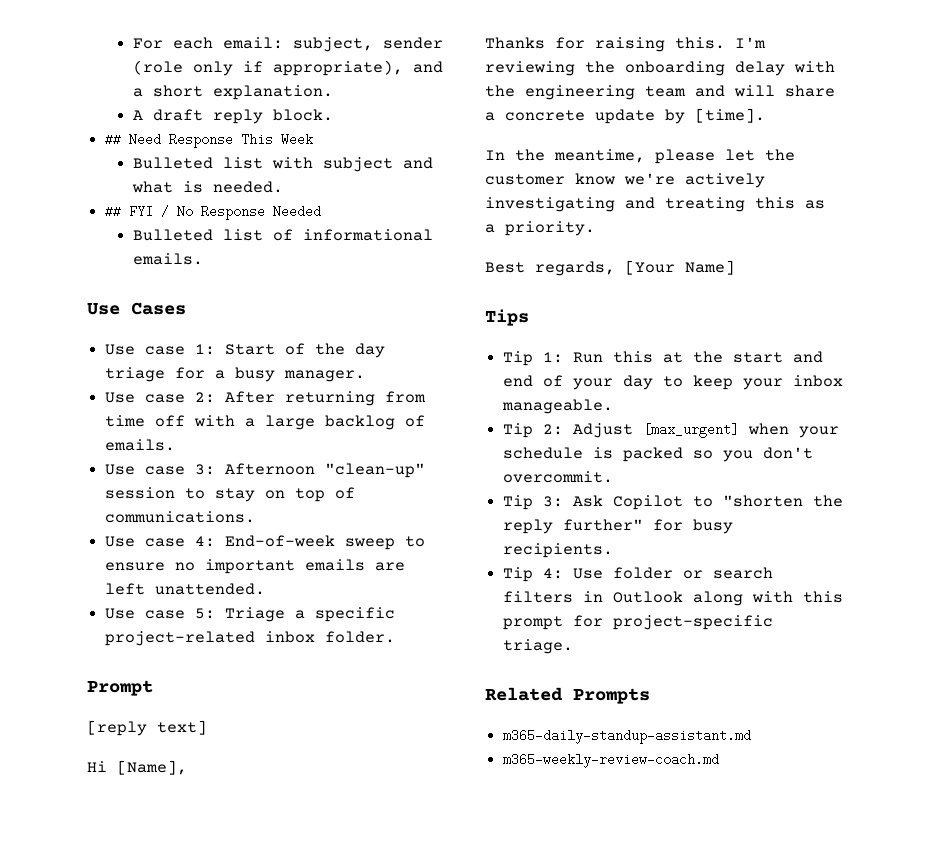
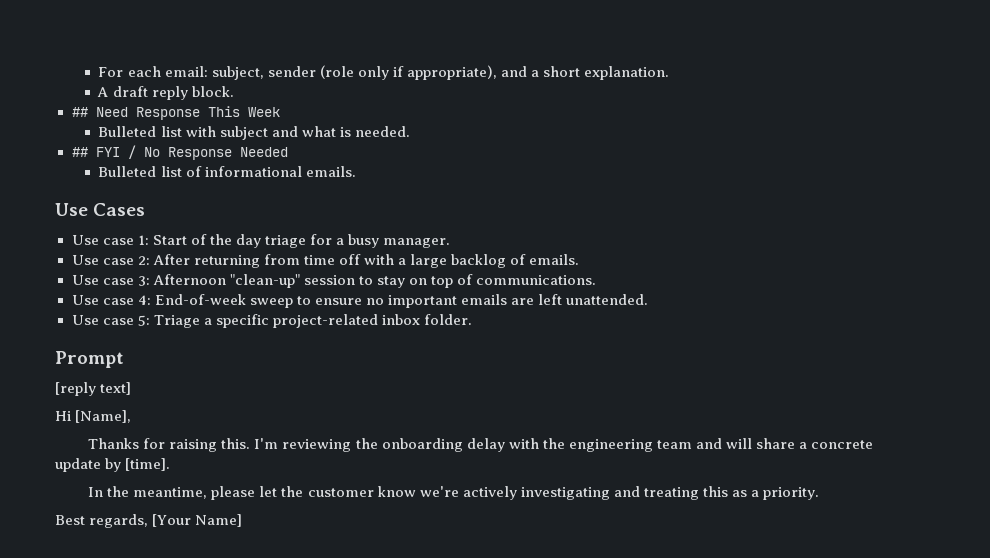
- Tips
- Tip 1: Run this at the start and end of your day to keep your inbox manageable.
- Tip 2: Adjust [max_urgent] when your schedule is packed so you don't overcommit.
- Tip 3: Ask Copilot to "shorten the reply further" for busy recipients.
- Tip 4: Use folder or search filters in Outlook along with this prompt for project-specific triage.
- Related Prompts
- m365-daily-standup-assistant.md
- m365-weekly-review-coach.md

